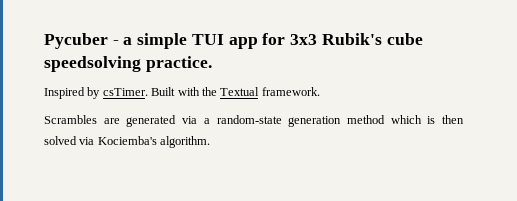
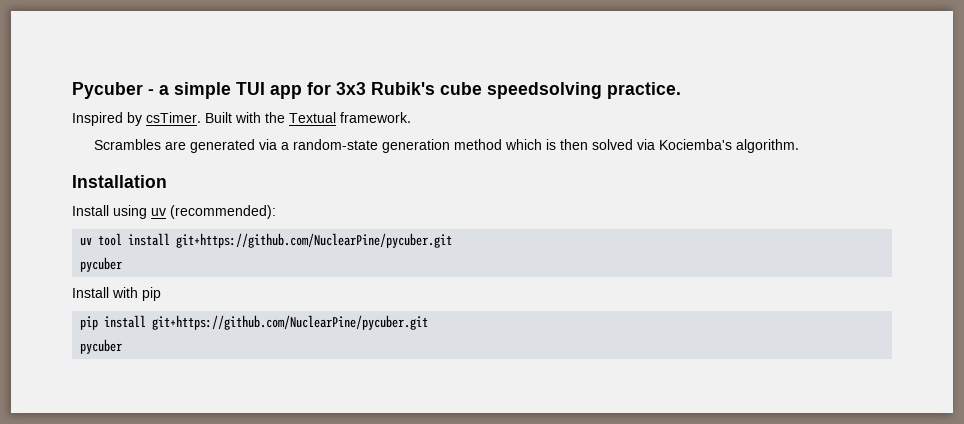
+ Installation
+ Install using uv (recommended):
+ uv tool install git+https://github.com/NuclearPine/pycuber.git
+ pycuber
+ Install with pip
+ pip install git+https://github.com/NuclearPine/pycuber.git
+ pycuber

